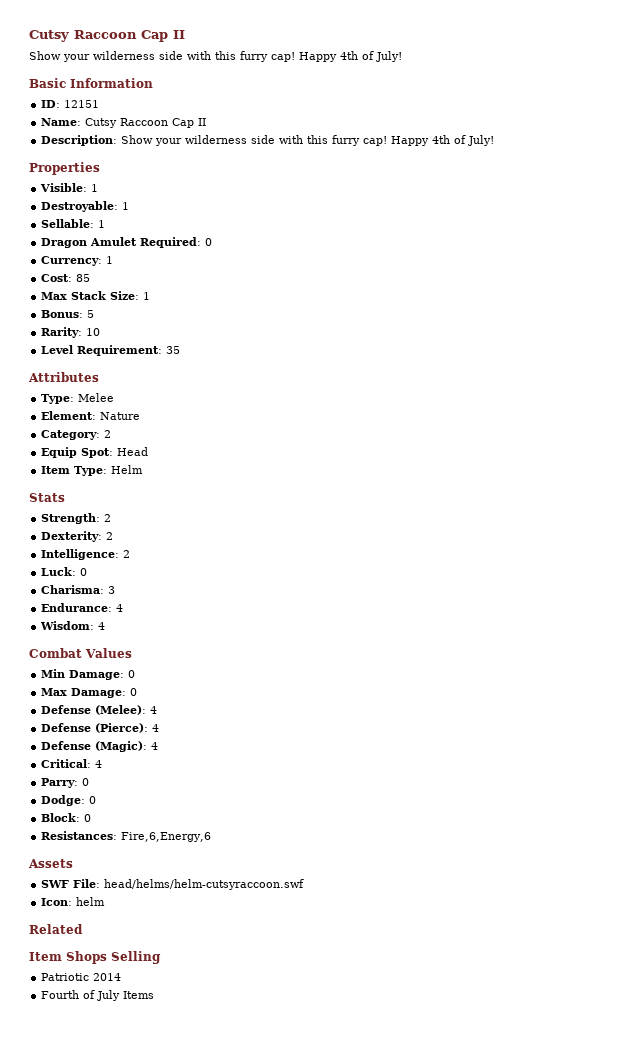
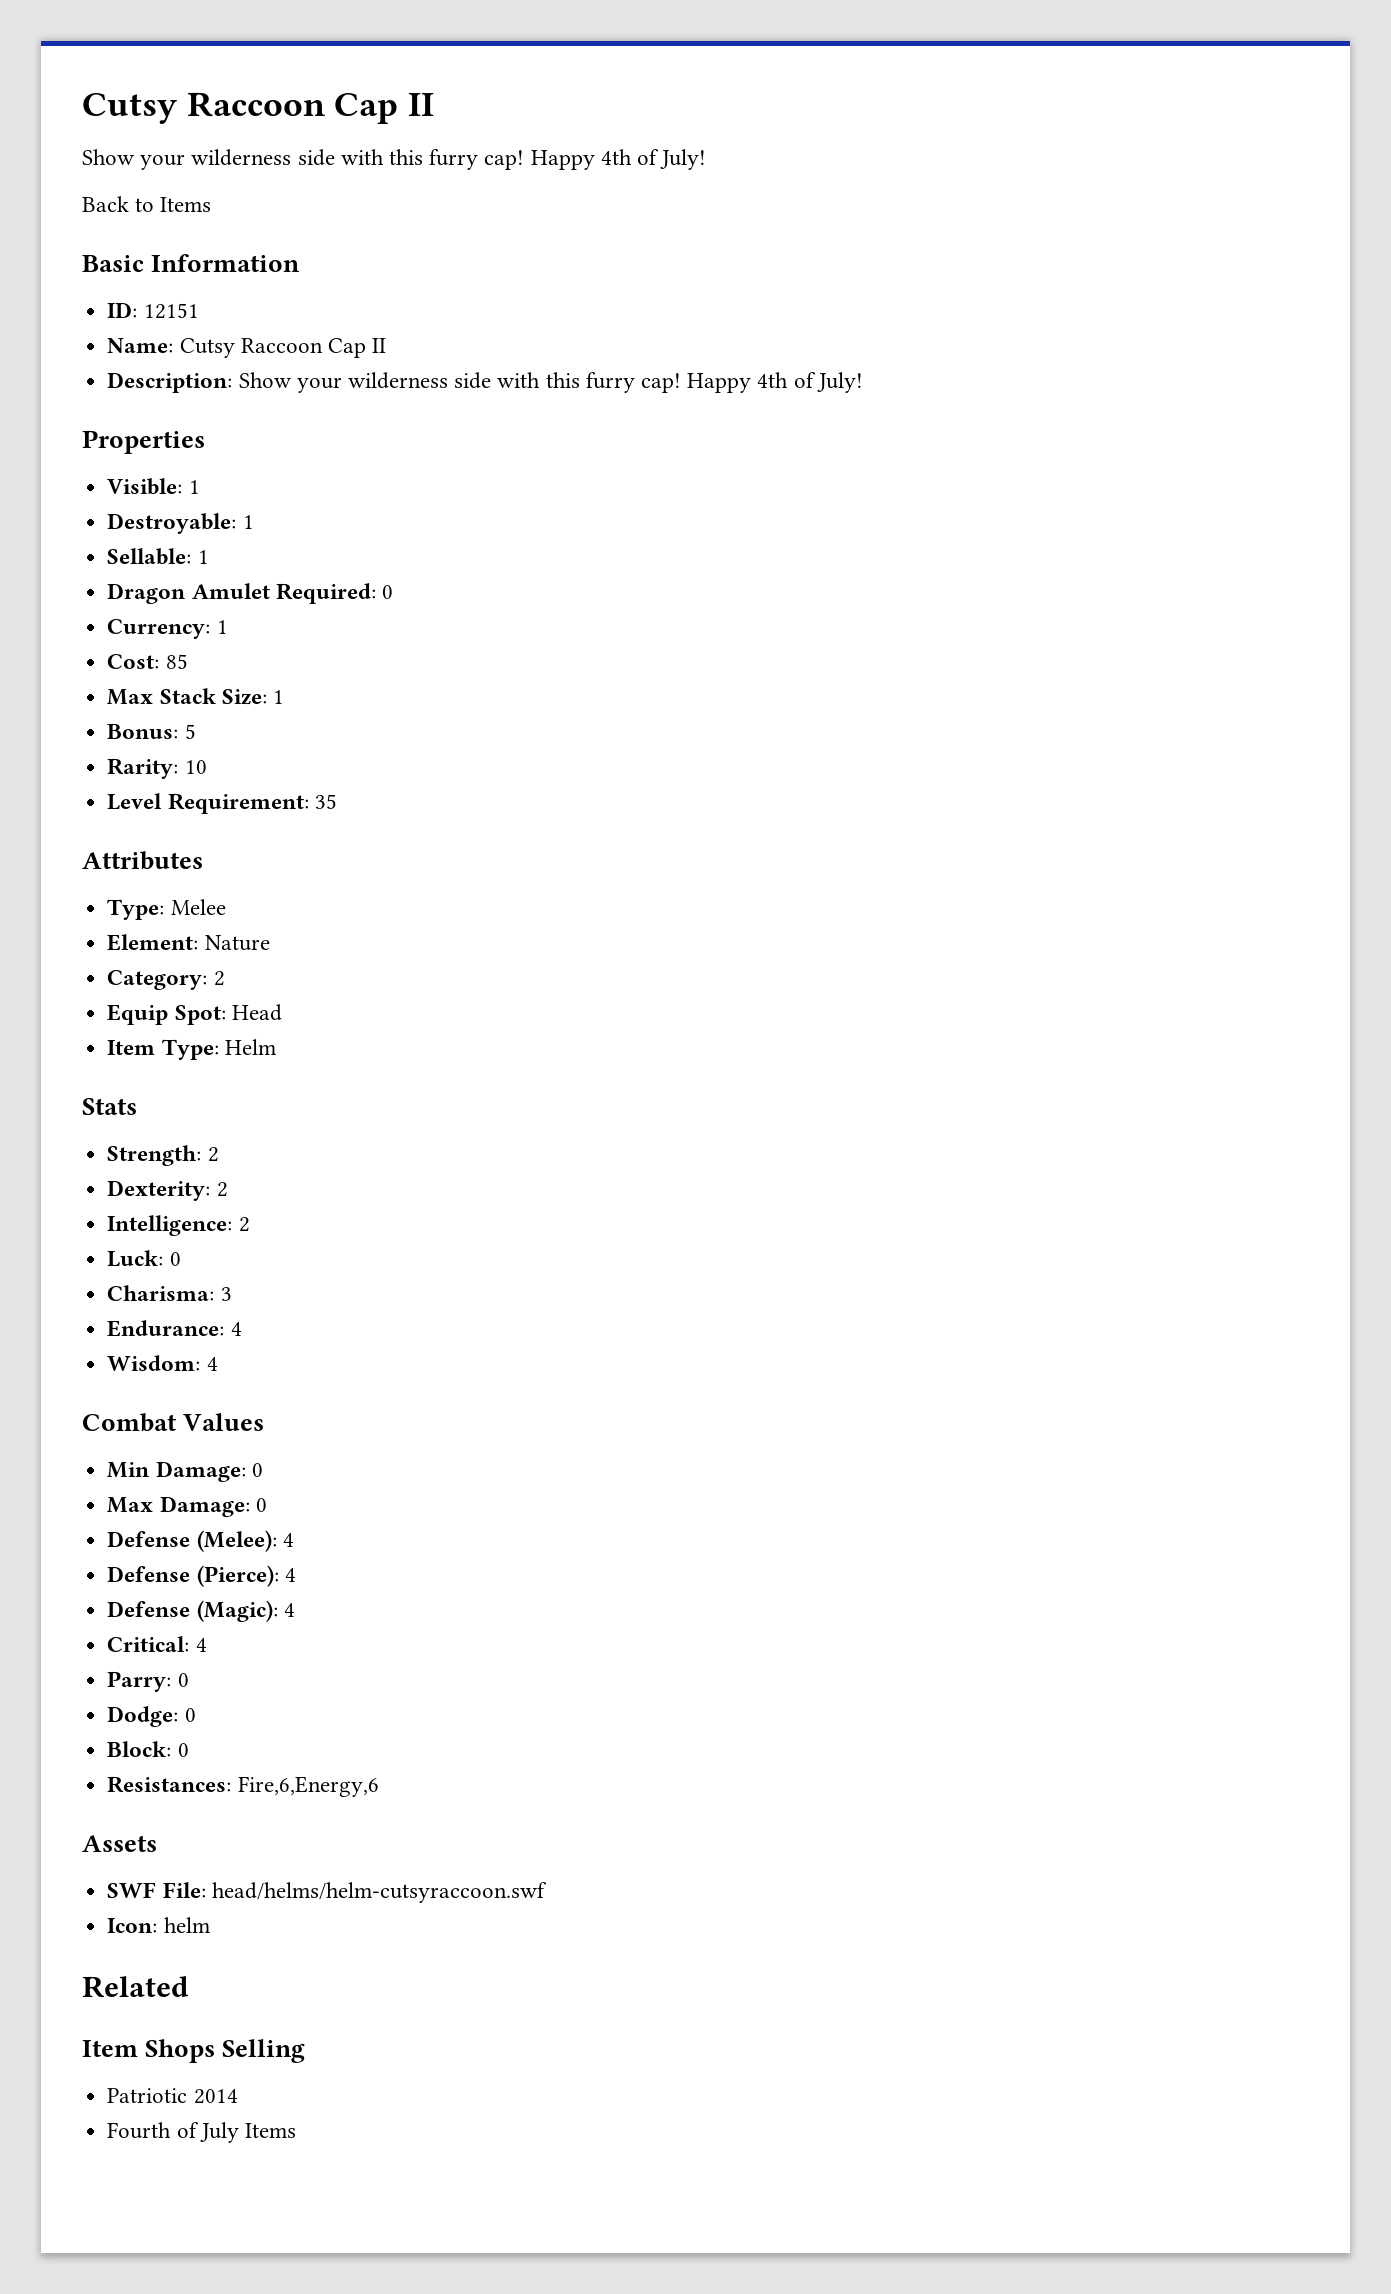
+ Back to Items

